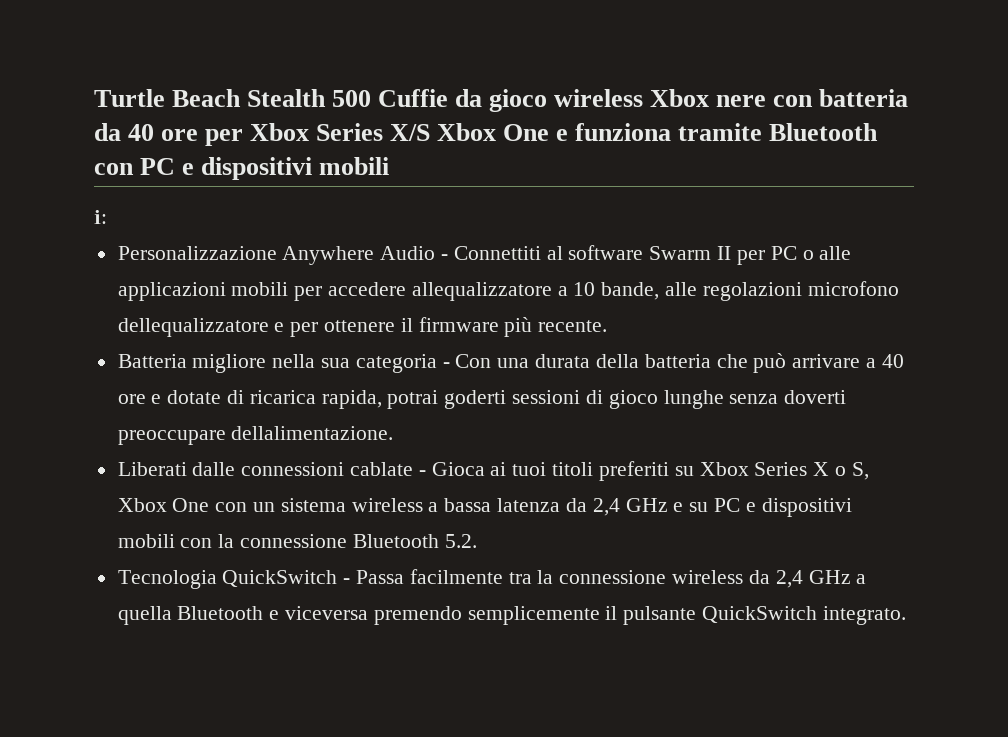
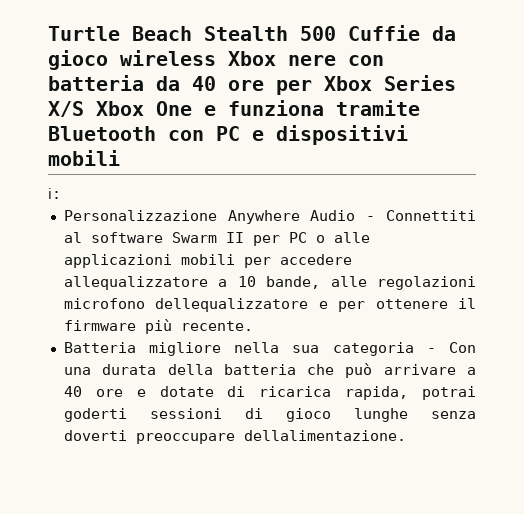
- Liberati dalle connessioni cablate - Gioca ai tuoi titoli preferiti su Xbox Series X o S, Xbox One con un sistema wireless a bassa latenza da 2,4 GHz e su PC e dispositivi mobili con la connessione Bluetooth 5.2.
- Tecnologia QuickSwitch - Passa facilmente tra la connessione wireless da 2,4 GHz a quella Bluetooth e viceversa premendo semplicemente il pulsante QuickSwitch integrato.

